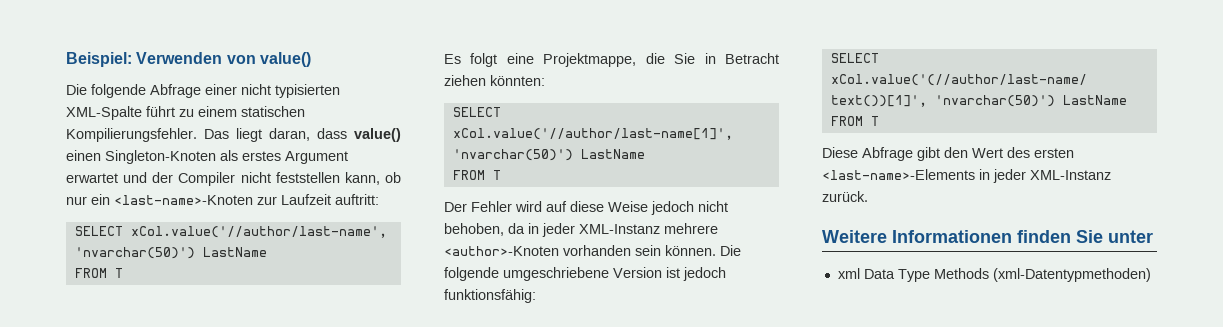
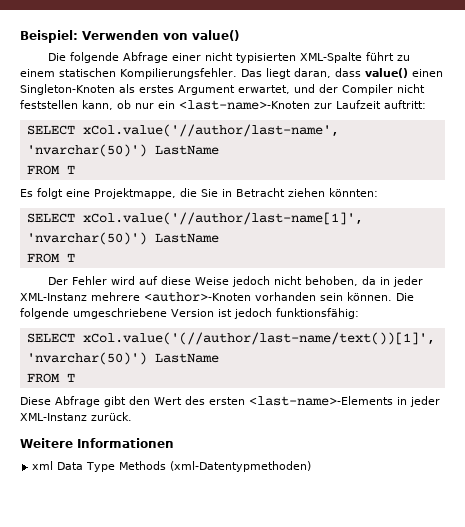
- Das liegt daran, dass value() einen Singleton-Knoten als erstes Argument erwartet und der Compiler nicht feststellen kann, ob nur ein <last-name>-Knoten zur Laufzeit auftritt:
+ Das liegt daran, dass value() einen Singleton-Knoten als erstes Argument erwartet, und der Compiler nicht feststellen kann, ob nur ein <last-name>-Knoten zur Laufzeit auftritt:
- Weitere Informationen finden Sie unter
+ Weitere Informationen

